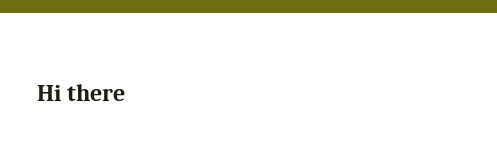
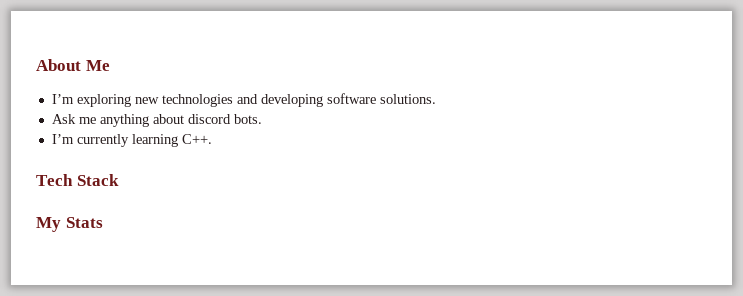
- Hi there
+ About Me
+ I’m exploring new technologies and developing software solutions.
+ Ask me anything about discord bots.
+ I’m currently learning C++.
+ Tech Stack
+ My Stats

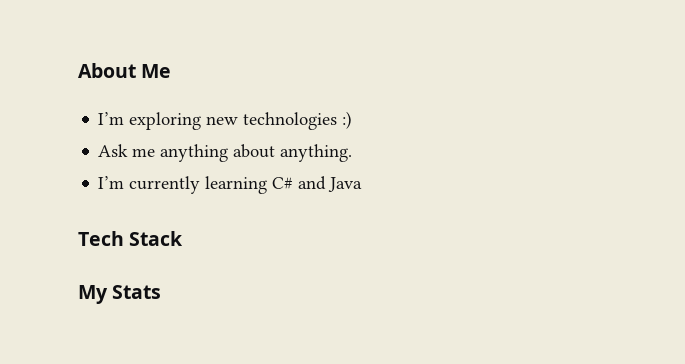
- I’m exploring new technologies and developing software solutions.
+ I’m exploring new technologies :)
- Ask me anything about discord bots.
+ Ask me anything about anything.
- I’m currently learning C++.
+ I’m currently learning C# and Java

